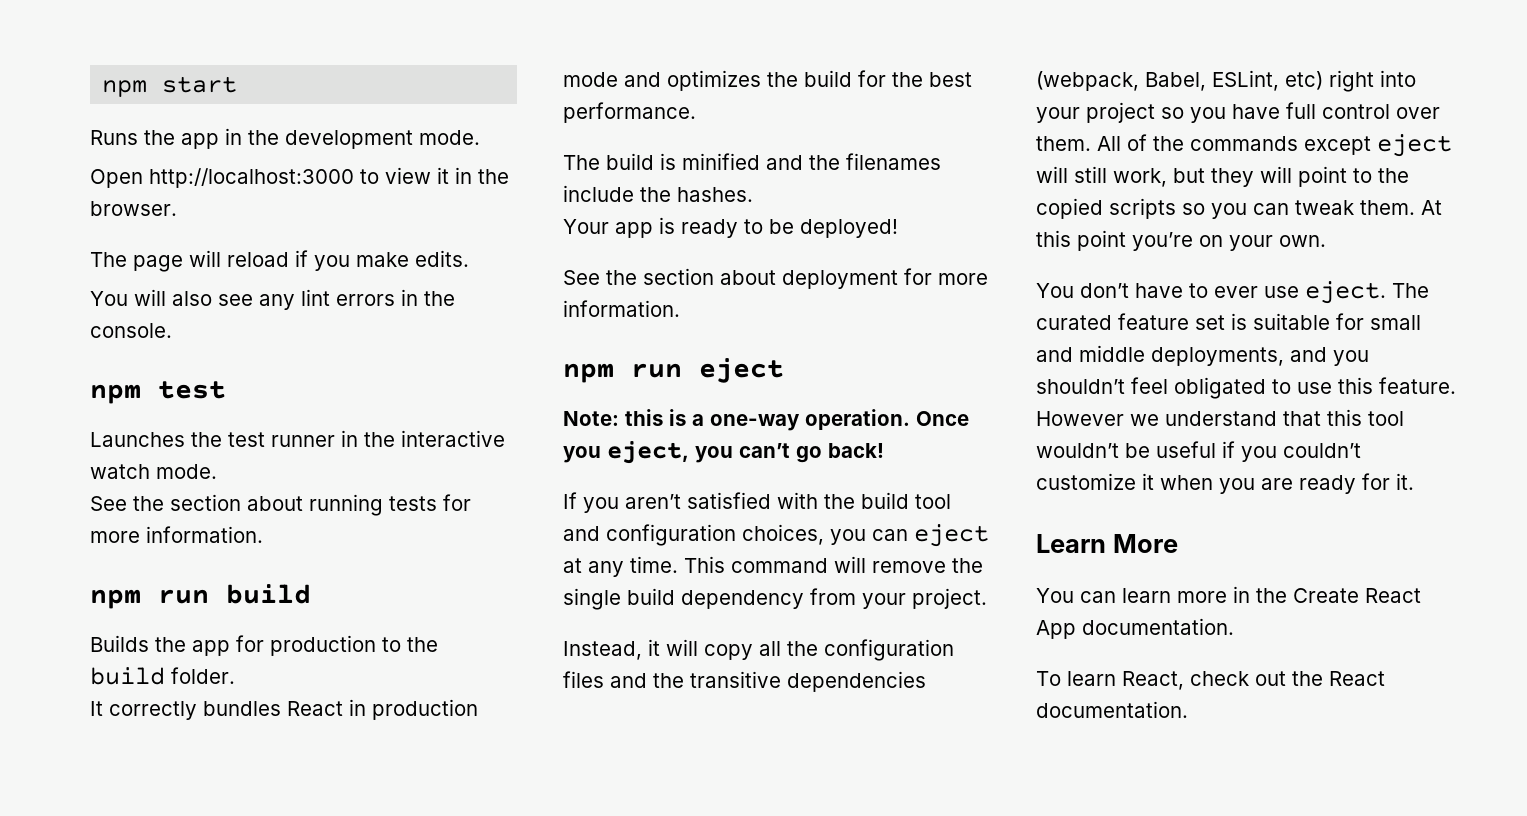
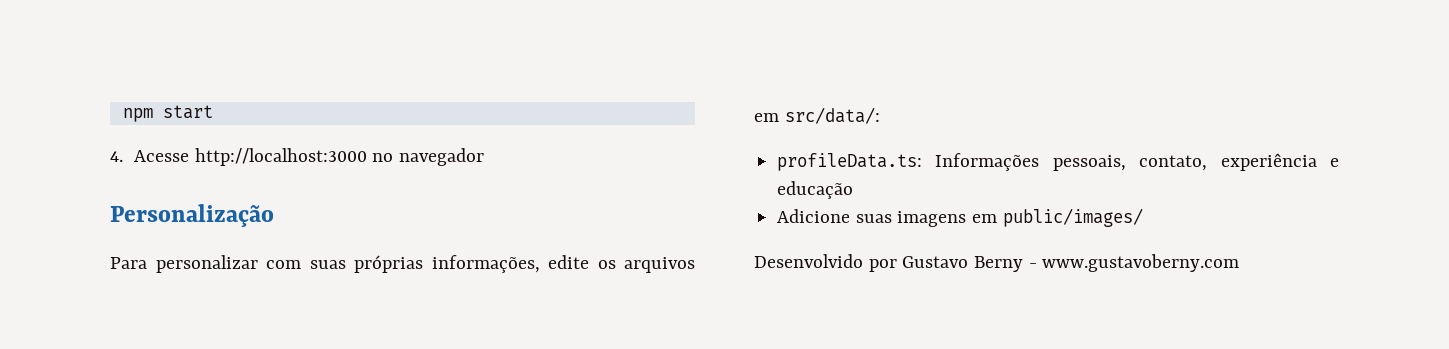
- Runs the app in the development mode.
- Open http://localhost:3000 to view it in the browser.
- The page will reload if you make edits.
- You will also see any lint errors in the console.
- npm test
- Launches the test runner in the interactive watch mode.
- See the section about running tests for more information.
- npm run build
- Builds the app for production to the build folder.
- It correctly bundles React in production mode and optimizes the build for the best performance.
- The build is minified and the filenames include the hashes.
- Your app is ready to be deployed!
- See the section about deployment for more information.
- npm run eject
- Note: this is a one-way operation. Once you eject, you can’t go back!
- If you aren’t satisfied with the build tool and configuration choices, you can eject at any time. This command will remove the single build dependency from your project.
- Instead, it will copy all the configuration files and the transitive dependencies (webpack, Babel, ESLint, etc) right into your project so you have full control over them. All of the commands except eject will still work, but they will point to the copied scripts so you can tweak them. At this point you’re on your own.
- You don’t have to ever use eject. The curated feature set is suitable for small and middle deployments, and you shouldn’t feel obligated to use this feature. However we understand that this tool wouldn’t be useful if you couldn’t customize it when you are ready for it.
- Learn More
- You can learn more in the Create React App documentation.
- To learn React, check out the React documentation.
+ 4. Acesse http://localhost:3000 no navegador
+ Personalização
+ Para personalizar com suas próprias informações, edite os arquivos em src/data/:
+ profileData.ts: Informações pessoais, contato, experiência e educação
+ Adicione suas imagens em public/images/
+ Desenvolvido por Gustavo Berny - www.gustavoberny.com

